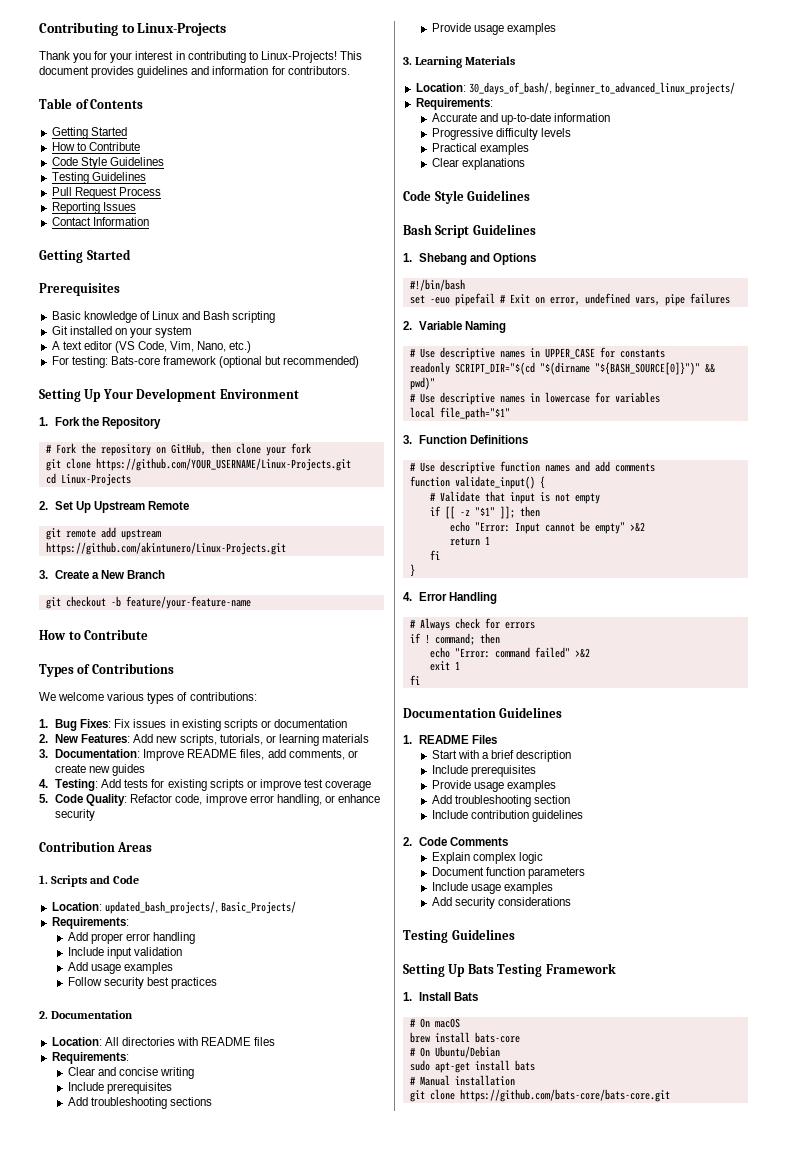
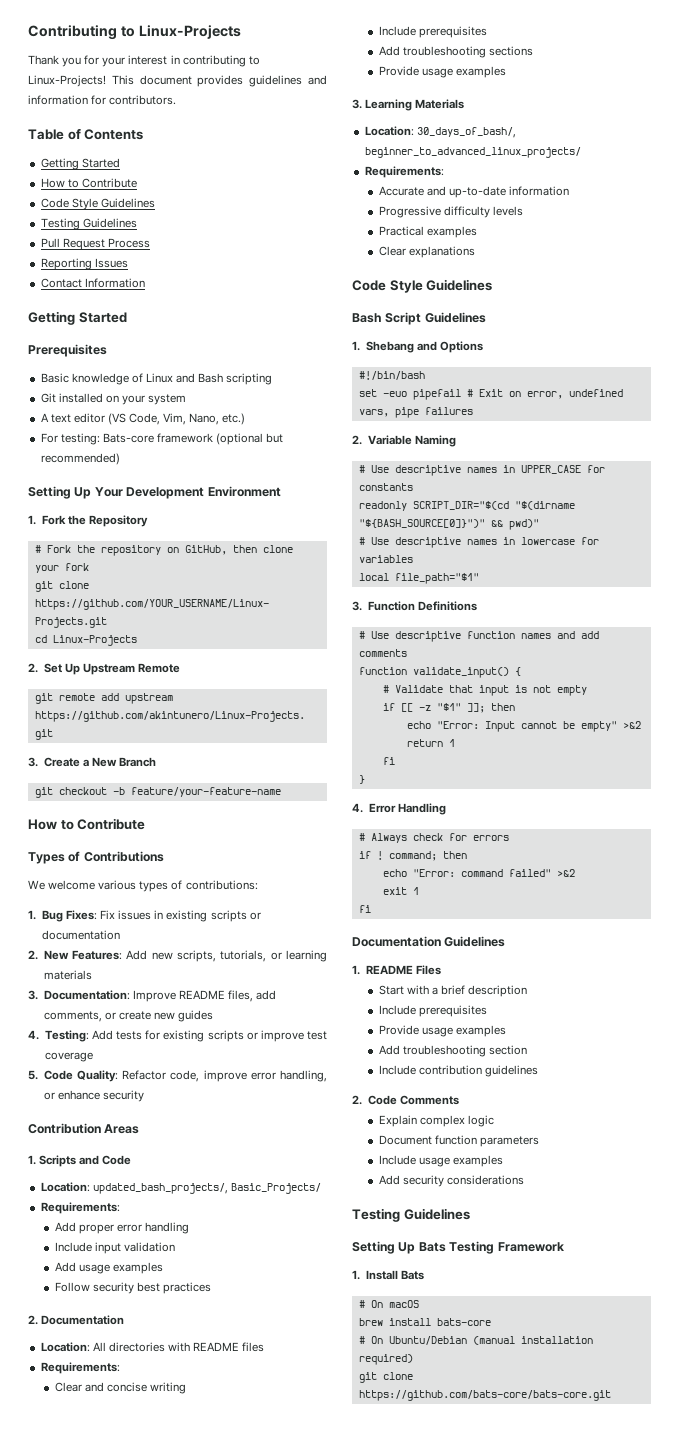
- # On Ubuntu/Debian
- sudo apt-get install bats
- # Manual installation
+ # On Ubuntu/Debian (manual installation required)

